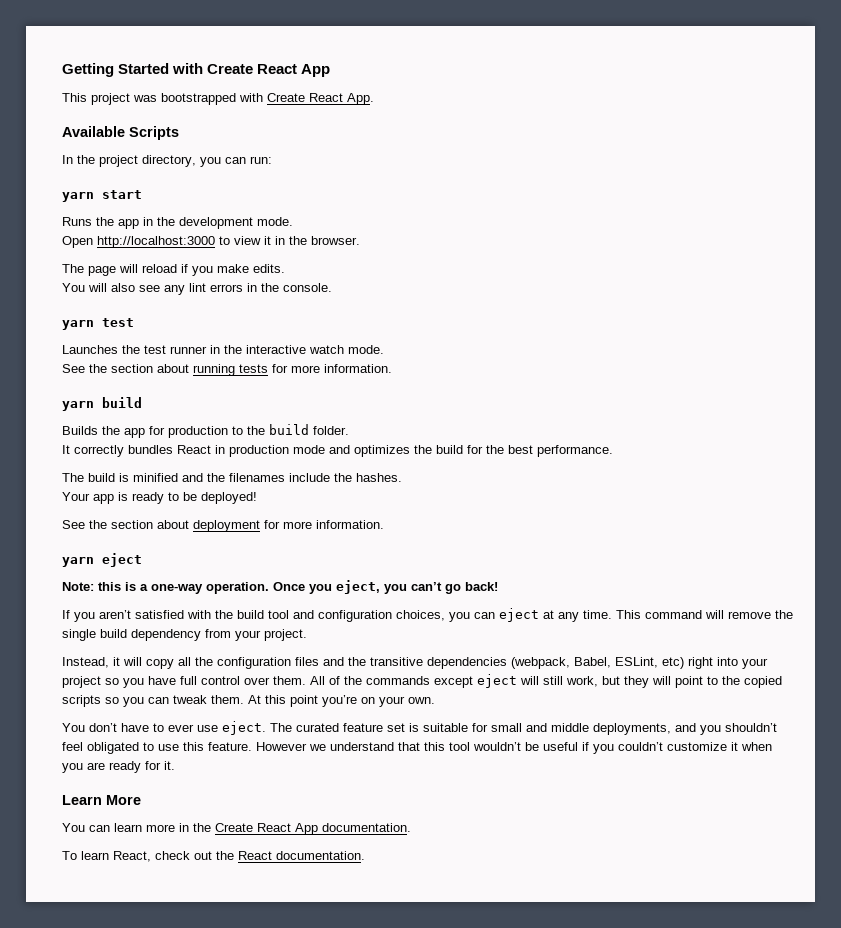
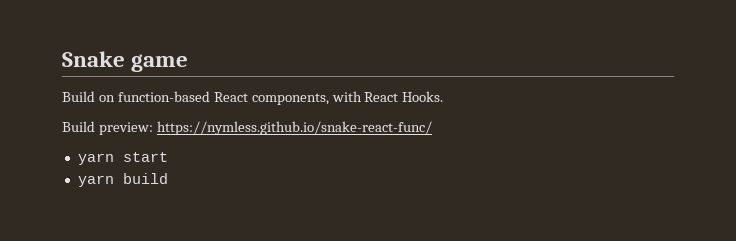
- Getting Started with Create React App
- This project was bootstrapped with Create React App.
- Available Scripts
- In the project directory, you can run:
+ Snake game
+ Build on function-based React components, with React Hooks.
+ Build preview: https://nymless.github.io/snake-react-func/
  yarn start
- Runs the app in the development mode.
- Open http://localhost:3000 to view it in the browser.
- The page will reload if you make edits.
- You will also see any lint errors in the console.
- yarn test
- Launches the test runner in the interactive watch mode.
- See the section about running tests for more information.
  yarn build
- Builds the app for production to the build folder.
- It correctly bundles React in production mode and optimizes the build for the best performance.
- The build is minified and the filenames include the hashes.
- Your app is ready to be deployed!
- See the section about deployment for more information.
- yarn eject
- Note: this is a one-way operation. Once you eject, you can’t go back!
- If you aren’t satisfied with the build tool and configuration choices, you can eject at any time. This command will remove the single build dependency from your project.
- Instead, it will copy all the configuration files and the transitive dependencies (webpack, Babel, ESLint, etc) right into your project so you have full control over them. All of the commands except eject will still work, but they will point to the copied scripts so you can tweak them. At this point you’re on your own.
- You don’t have to ever use eject. The curated feature set is suitable for small and middle deployments, and you shouldn’t feel obligated to use this feature. However we understand that this tool wouldn’t be useful if you couldn’t customize it when you are ready for it.
- Learn More
- You can learn more in the Create React App documentation.
- To learn React, check out the React documentation.

